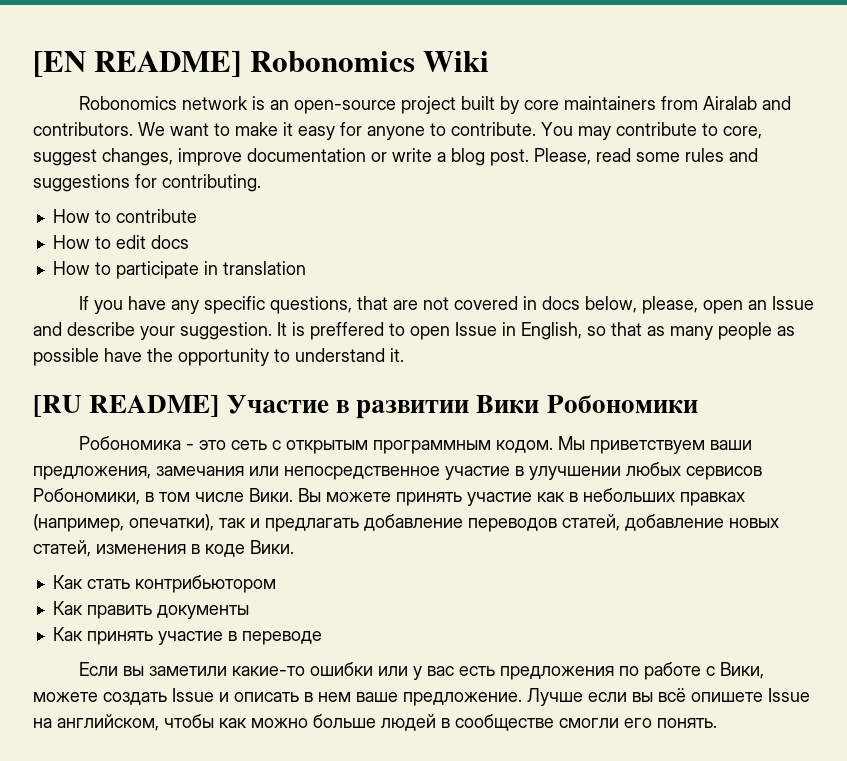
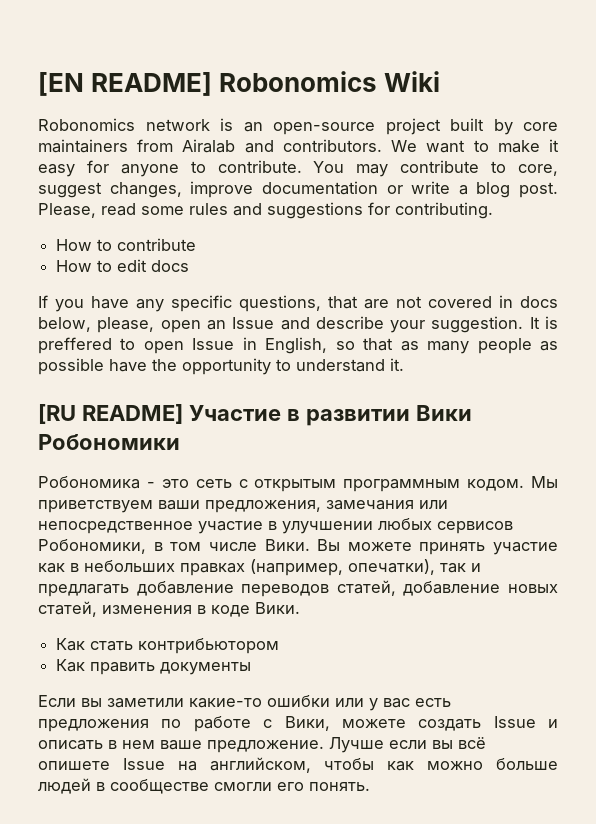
- How to participate in translation
- Как принять участие в переводе

